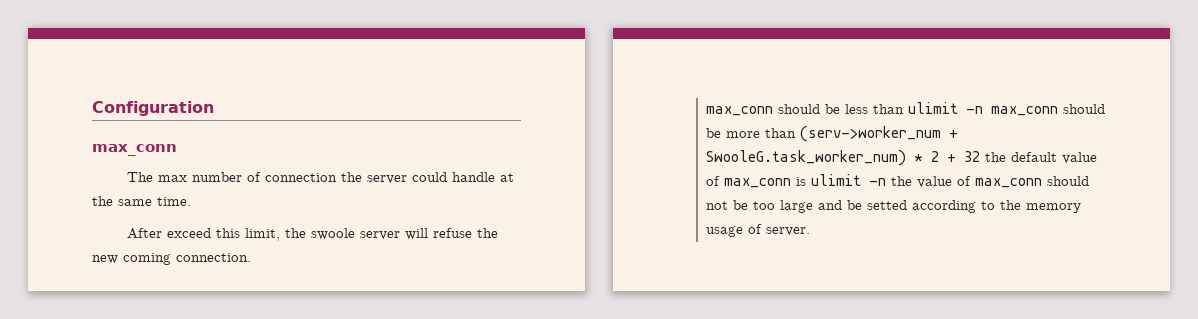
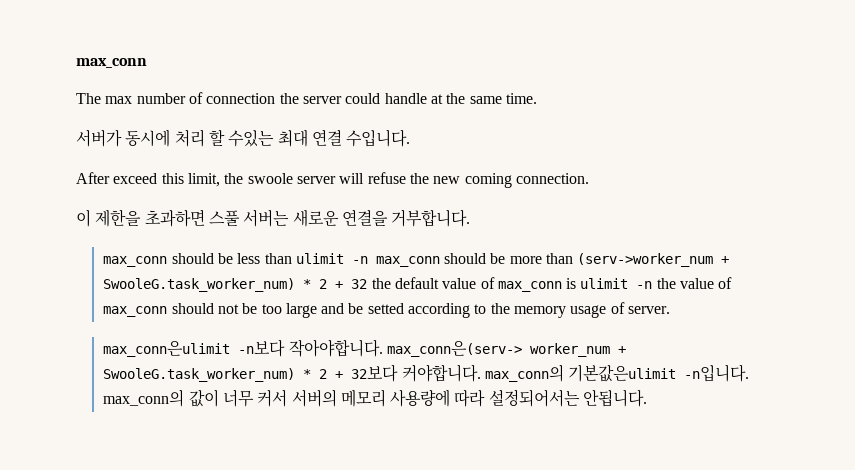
- Configuration
+ 서버가 동시에 처리 할 수있는 최대 연결 수입니다.
+ 이 제한을 초과하면 스풀 서버는 새로운 연결을 거부합니다.
+ max_conn은ulimit -n보다 작아야합니다. max_conn은(serv-> worker_num + SwooleG.task_worker_num) * 2 + 32보다 커야합니다. max_conn의 기본값은ulimit -n입니다. max_conn의 값이 너무 커서 서버의 메모리 사용량에 따라 설정되어서는 안됩니다.

